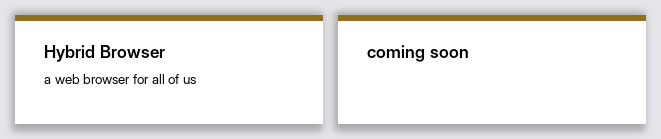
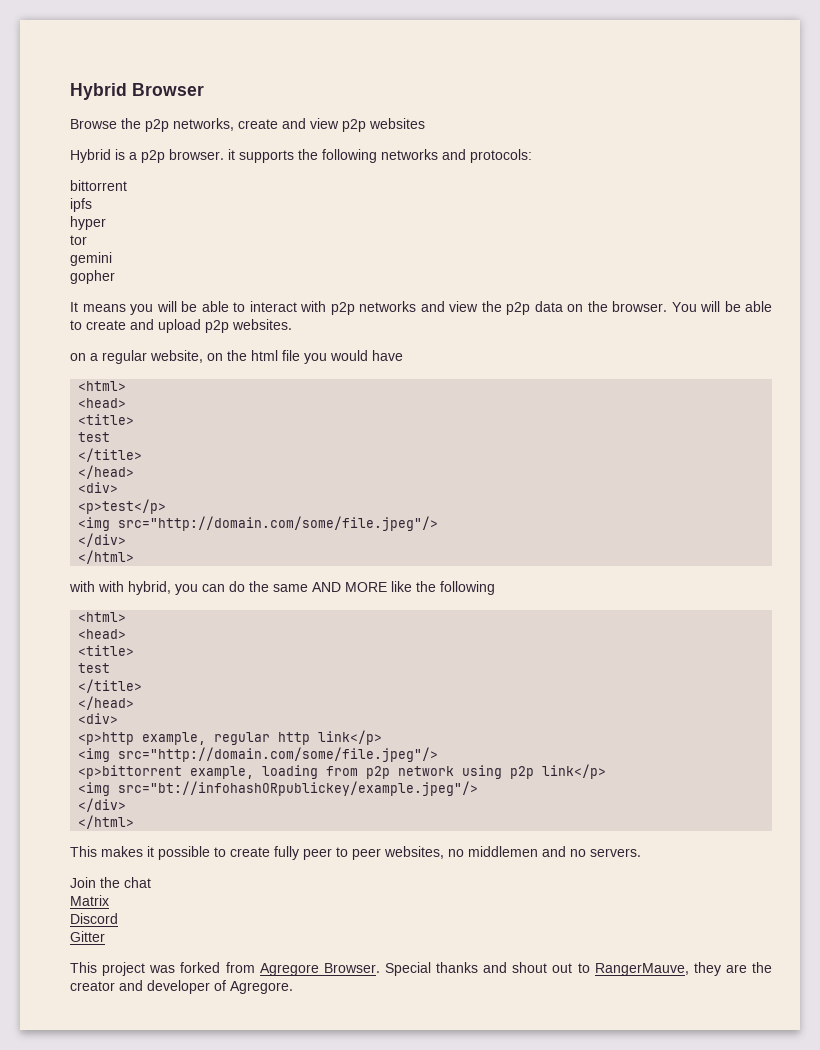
- a web browser for all of us
- coming soon
+ Browse the p2p networks, create and view p2p websites
+ Hybrid is a p2p browser. it supports the following networks and protocols:
+ bittorrent
+ ipfs
+ hyper
+ tor
+ gemini
+ gopher
+ It means you will be able to interact with p2p networks and view the p2p data on the browser. You will be able to create and upload p2p websites.
+ on a regular website, on the html file you would have
+ <html>
+ <head>
+ <title>
+ test
+ </title>
+ </head>
+ <div>
+ <p>test</p>
+ <img src="http://domain.com/some/file.jpeg"/>
+ </div>
+ </html>
+ with with hybrid, you can do the same AND MORE like the following
+ <html>
+ <head>
+ <title>
+ test
+ </title>
+ </head>
+ <div>
+ <p>http example, regular http link</p>
+ <img src="http://domain.com/some/file.jpeg"/>
+ <p>bittorrent example, loading from p2p network using p2p link</p>
+ <img src="bt://infohashORpublickey/example.jpeg"/>
+ </div>
+ </html>
+ This makes it possible to create fully peer to peer websites, no middlemen and no servers.
+ Join the chat
+ Matrix
+ Discord
+ Gitter
+ This project was forked from Agregore Browser. Special thanks and shout out to RangerMauve, they are the creator and developer of Agregore.

